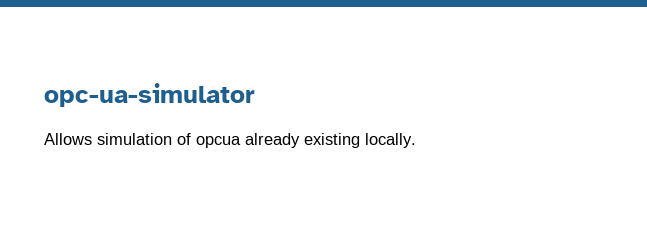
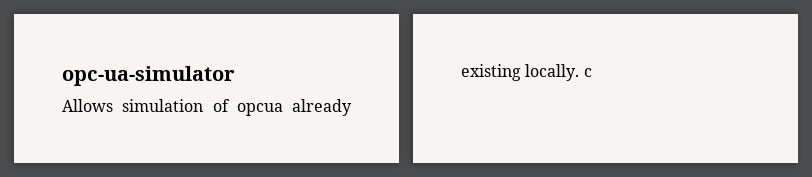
- Allows simulation of opcua already existing locally.
+ Allows simulation of opcua already existing locally. c

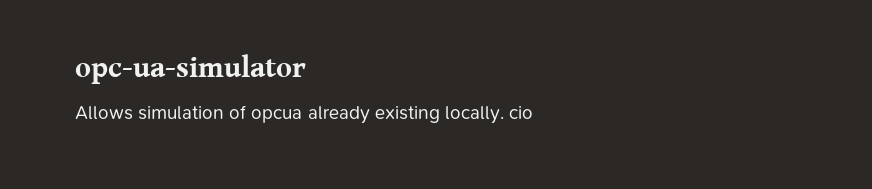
- Allows simulation of opcua already existing locally. c
+ Allows simulation of opcua already existing locally. cio

